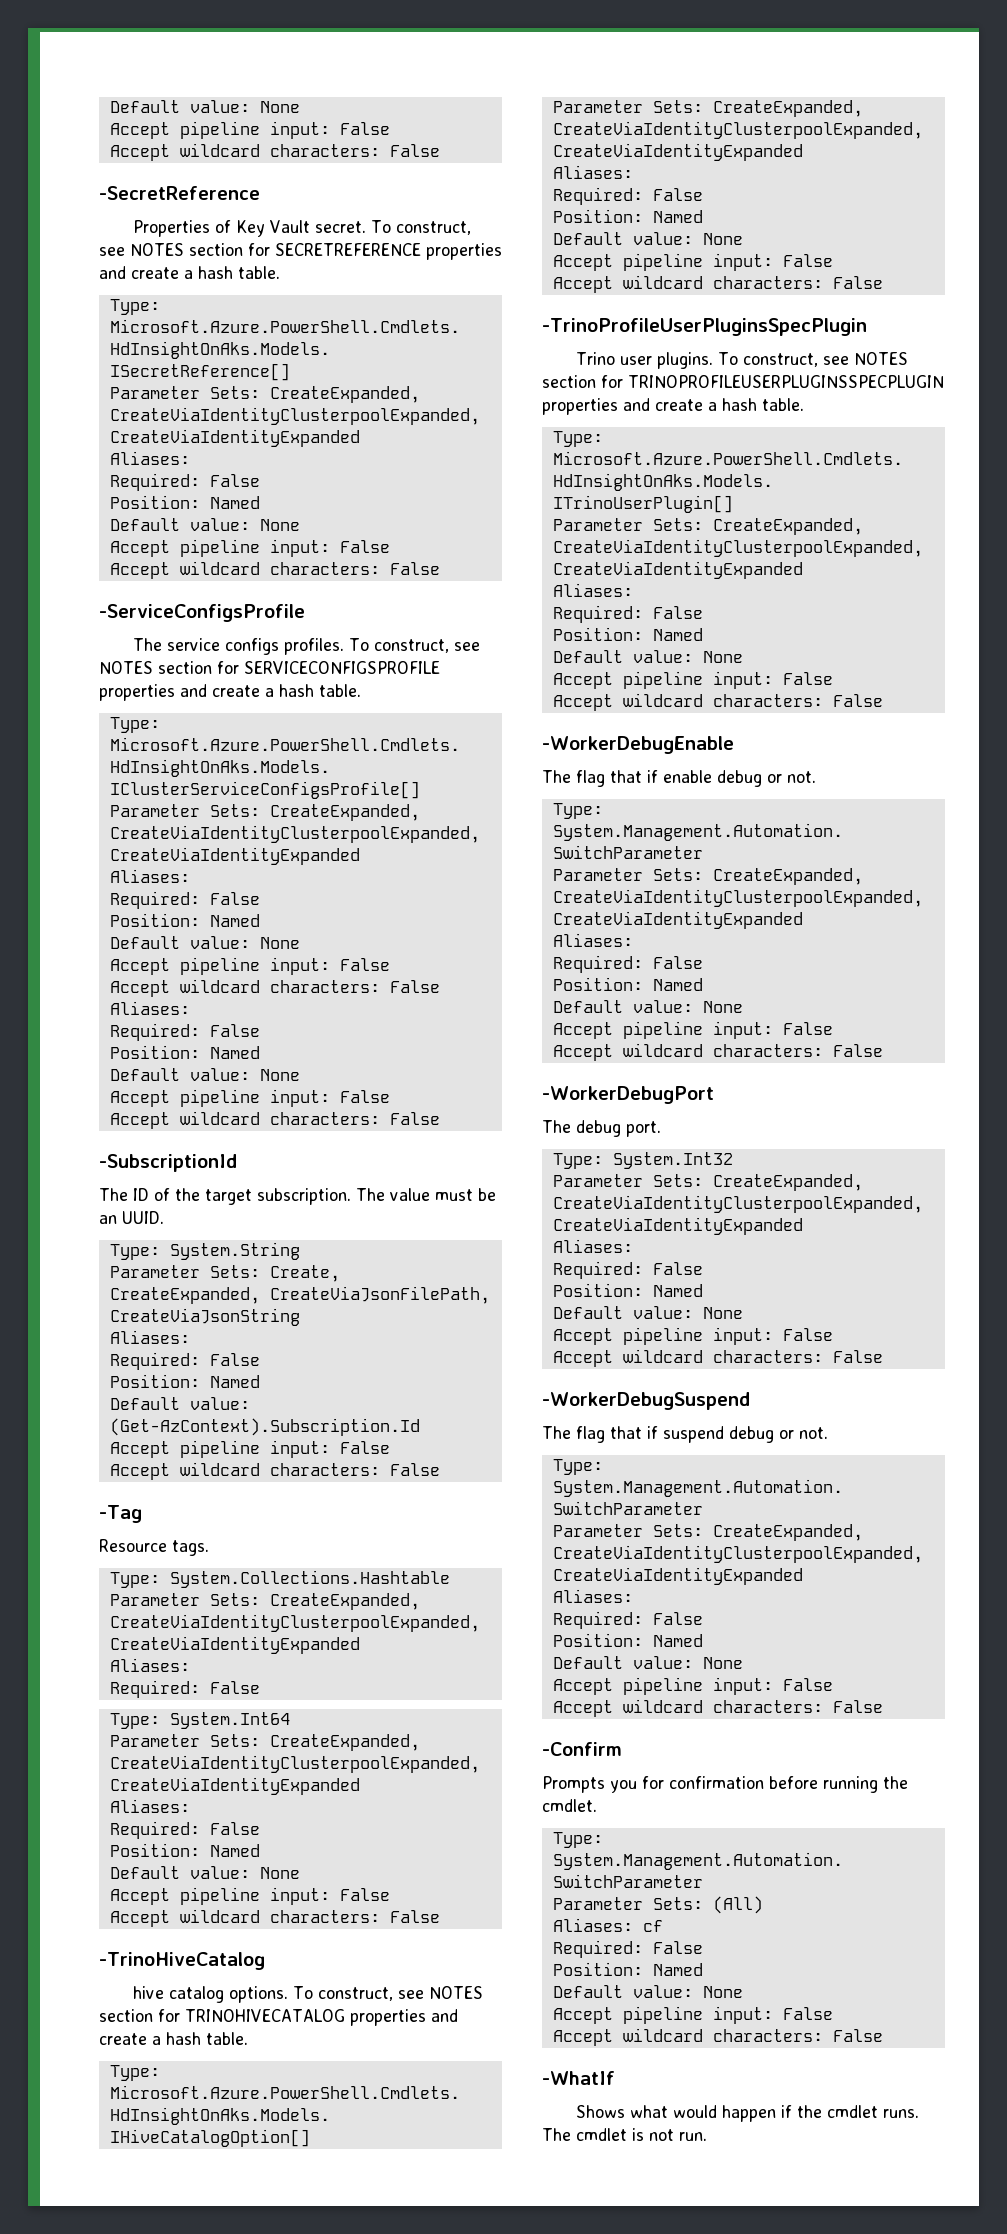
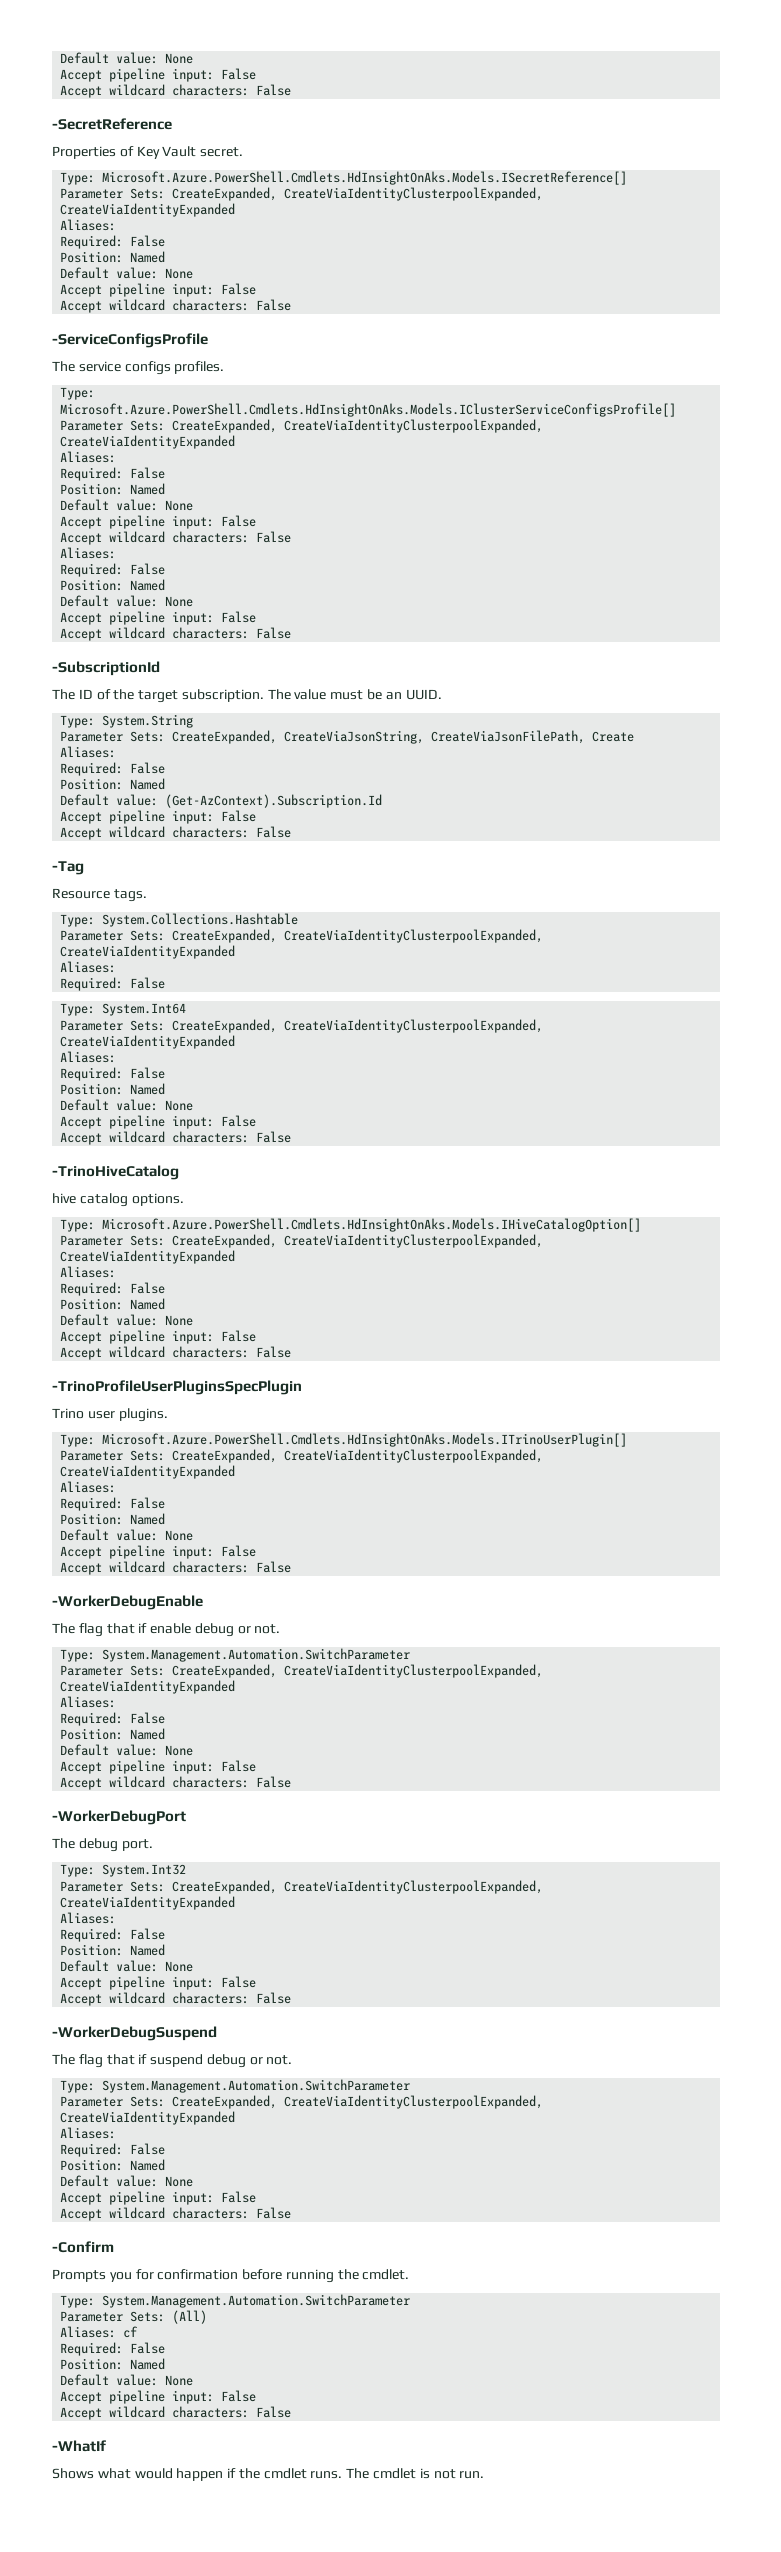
- To construct, see NOTES section for SECRETREFERENCE properties and create a hash table.
- To construct, see NOTES section for SERVICECONFIGSPROFILE properties and create a hash table.
- Parameter Sets: Create, CreateExpanded, CreateViaJsonFilePath, CreateViaJsonString
+ Parameter Sets: CreateExpanded, CreateViaJsonString, CreateViaJsonFilePath, Create
- To construct, see NOTES section for TRINOHIVECATALOG properties and create a hash table.
- To construct, see NOTES section for TRINOPROFILEUSERPLUGINSSPECPLUGIN properties and create a hash table.

